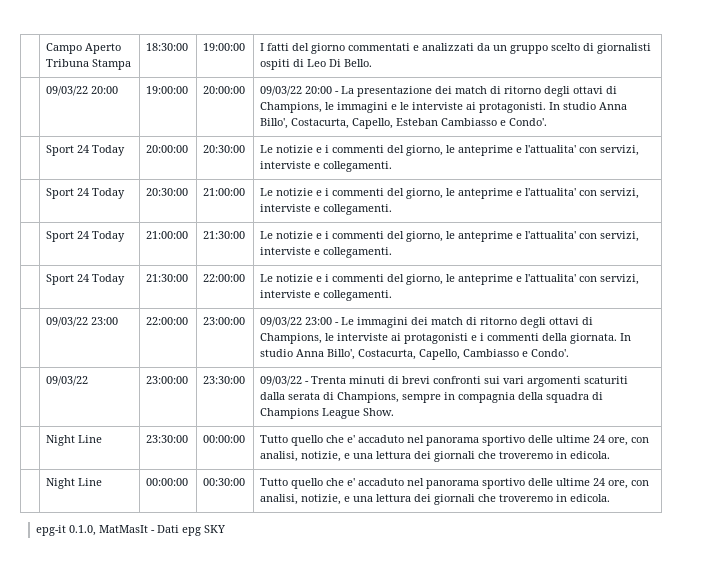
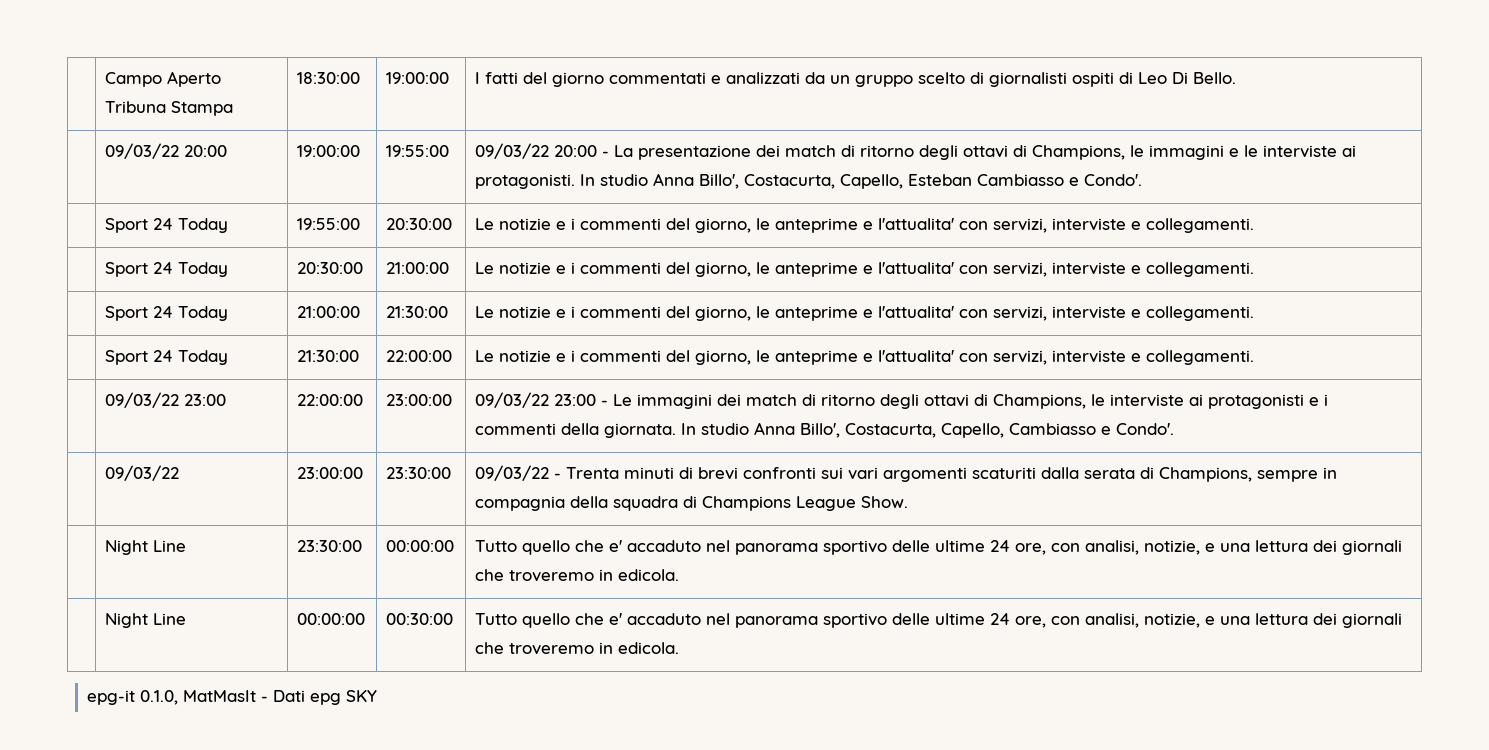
- | 09/03/22 20:00 | 19:00:00 | 20:00:00 | 09/03/22 20:00 - La presentazione dei match di ritorno degli ottavi di Champions, le immagini e le interviste ai protagonisti. In studio Anna Billo', Costacurta, Capello, Esteban Cambiasso e Condo'.
+ | 09/03/22 20:00 | 19:00:00 | 19:55:00 | 09/03/22 20:00 - La presentazione dei match di ritorno degli ottavi di Champions, le immagini e le interviste ai protagonisti. In studio Anna Billo', Costacurta, Capello, Esteban Cambiasso e Condo'.
- | Sport 24 Today | 20:00:00 | 20:30:00 | Le notizie e i commenti del giorno, le anteprime e l'attualita' con servizi, interviste e collegamenti.
+ | Sport 24 Today | 19:55:00 | 20:30:00 | Le notizie e i commenti del giorno, le anteprime e l'attualita' con servizi, interviste e collegamenti.

